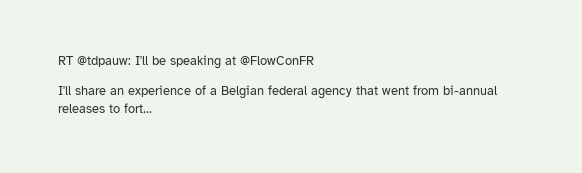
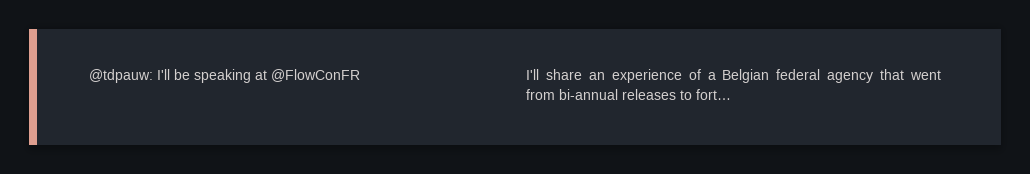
- RT @tdpauw: I'll be speaking at @FlowConFR
+ @tdpauw: I'll be speaking at @FlowConFR

